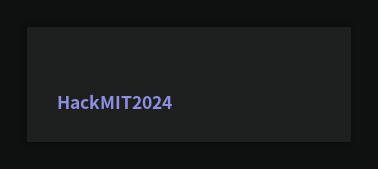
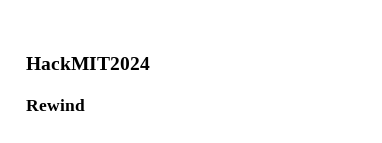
+ Rewind

